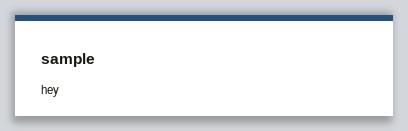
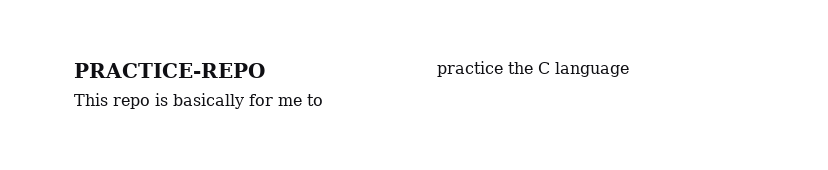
- sample
- hey
+ PRACTICE-REPO
+ This repo is basically for me to practice the C language

